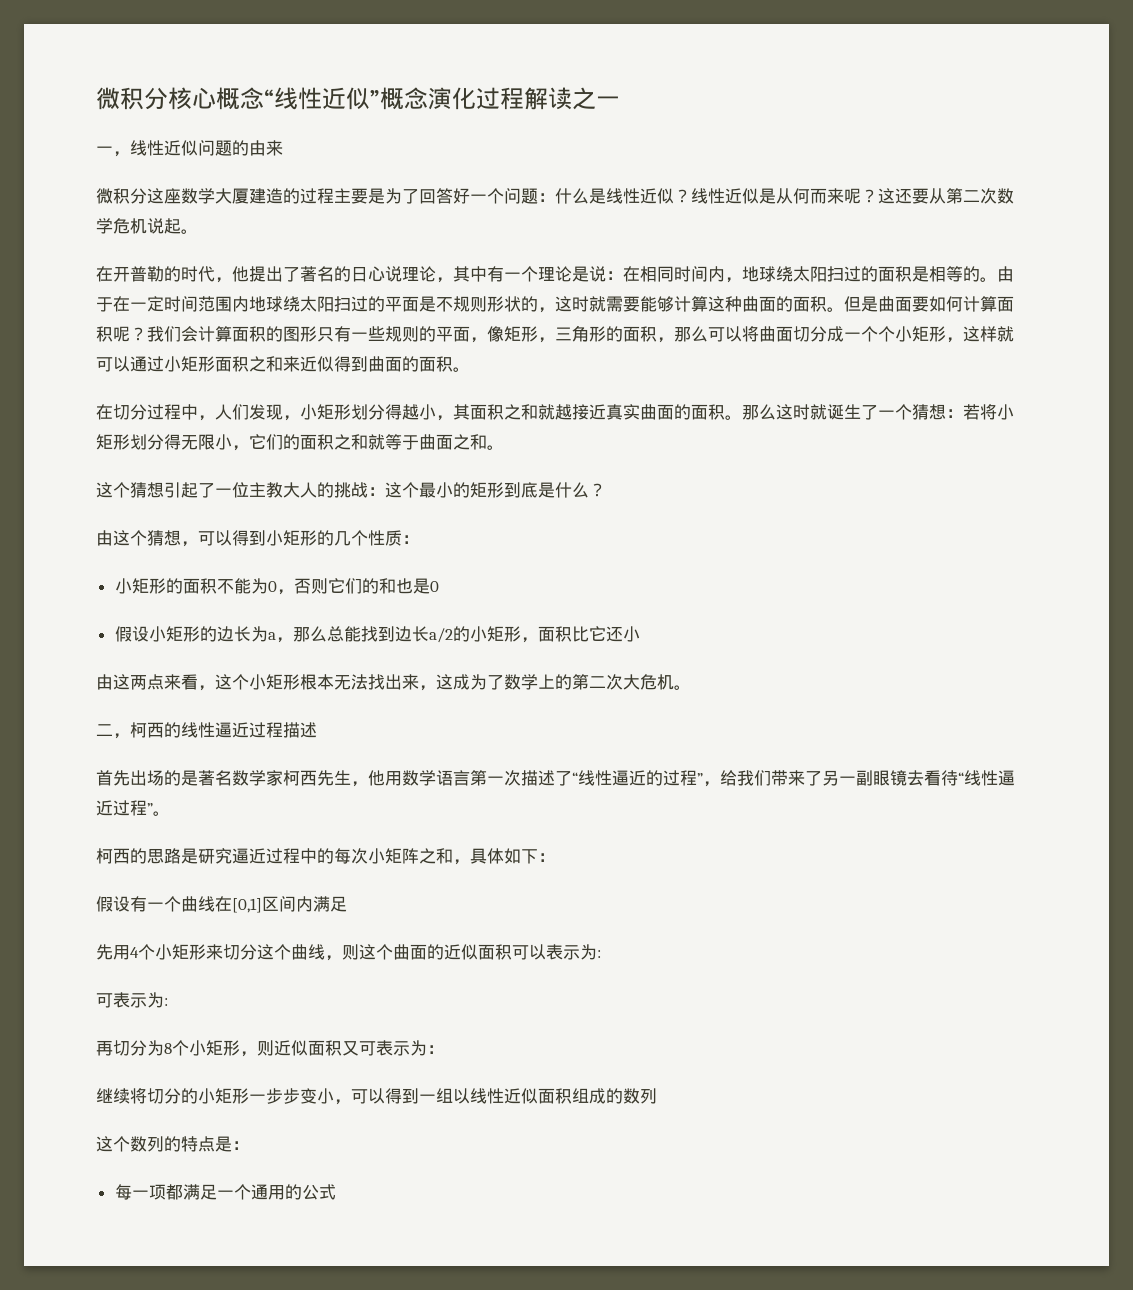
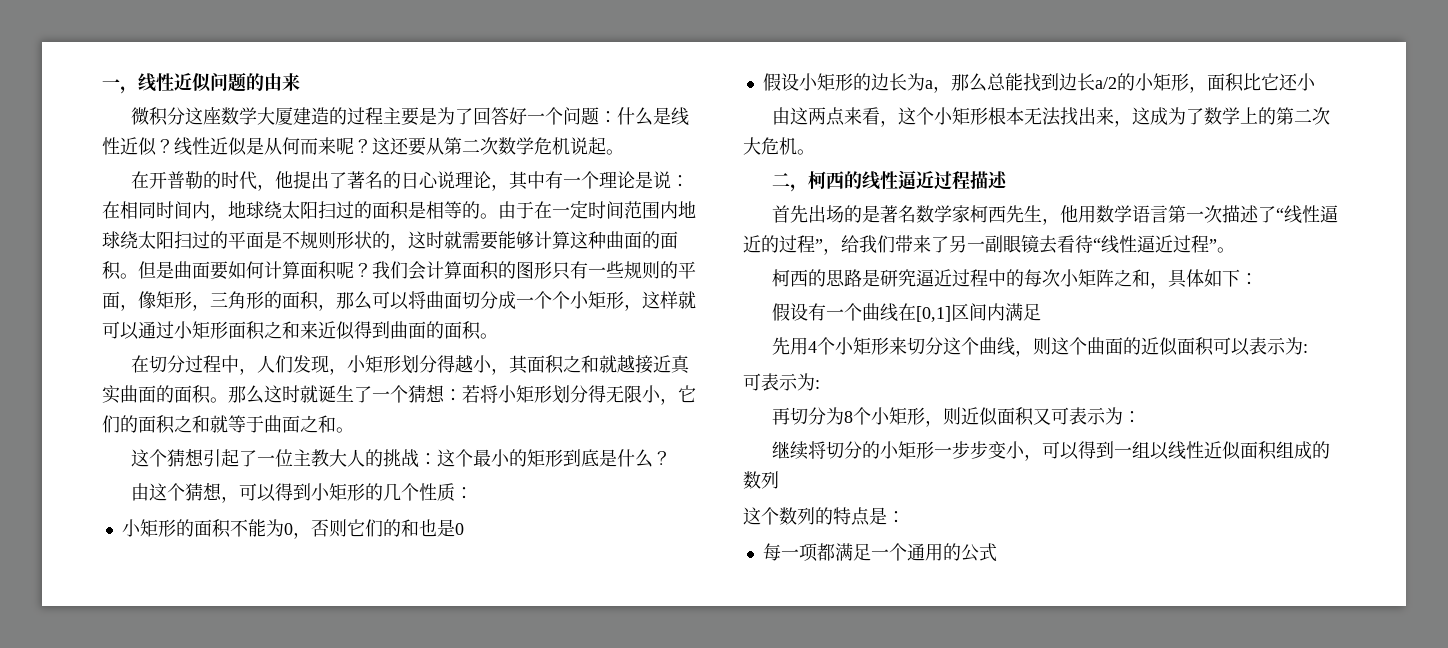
- 微积分核心概念“线性近似”概念演化过程解读之一

